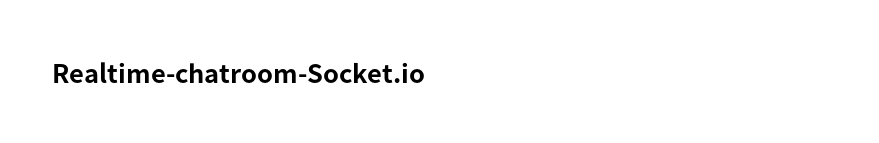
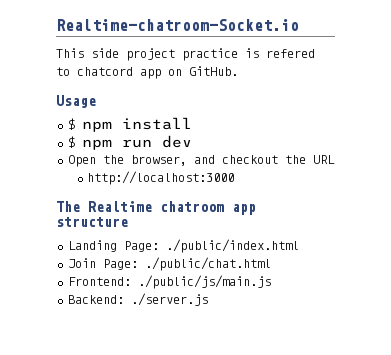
+ This side project practice is refered to chatcord app on GitHub.
+ Usage
+ $ npm install
+ $ npm run dev
+ Open the browser, and checkout the URL
+ http://localhost:3000
+ The Realtime chatroom app structure
+ Landing Page: ./public/index.html
+ Join Page: ./public/chat.html
+ Frontend: ./public/js/main.js
+ Backend: ./server.js

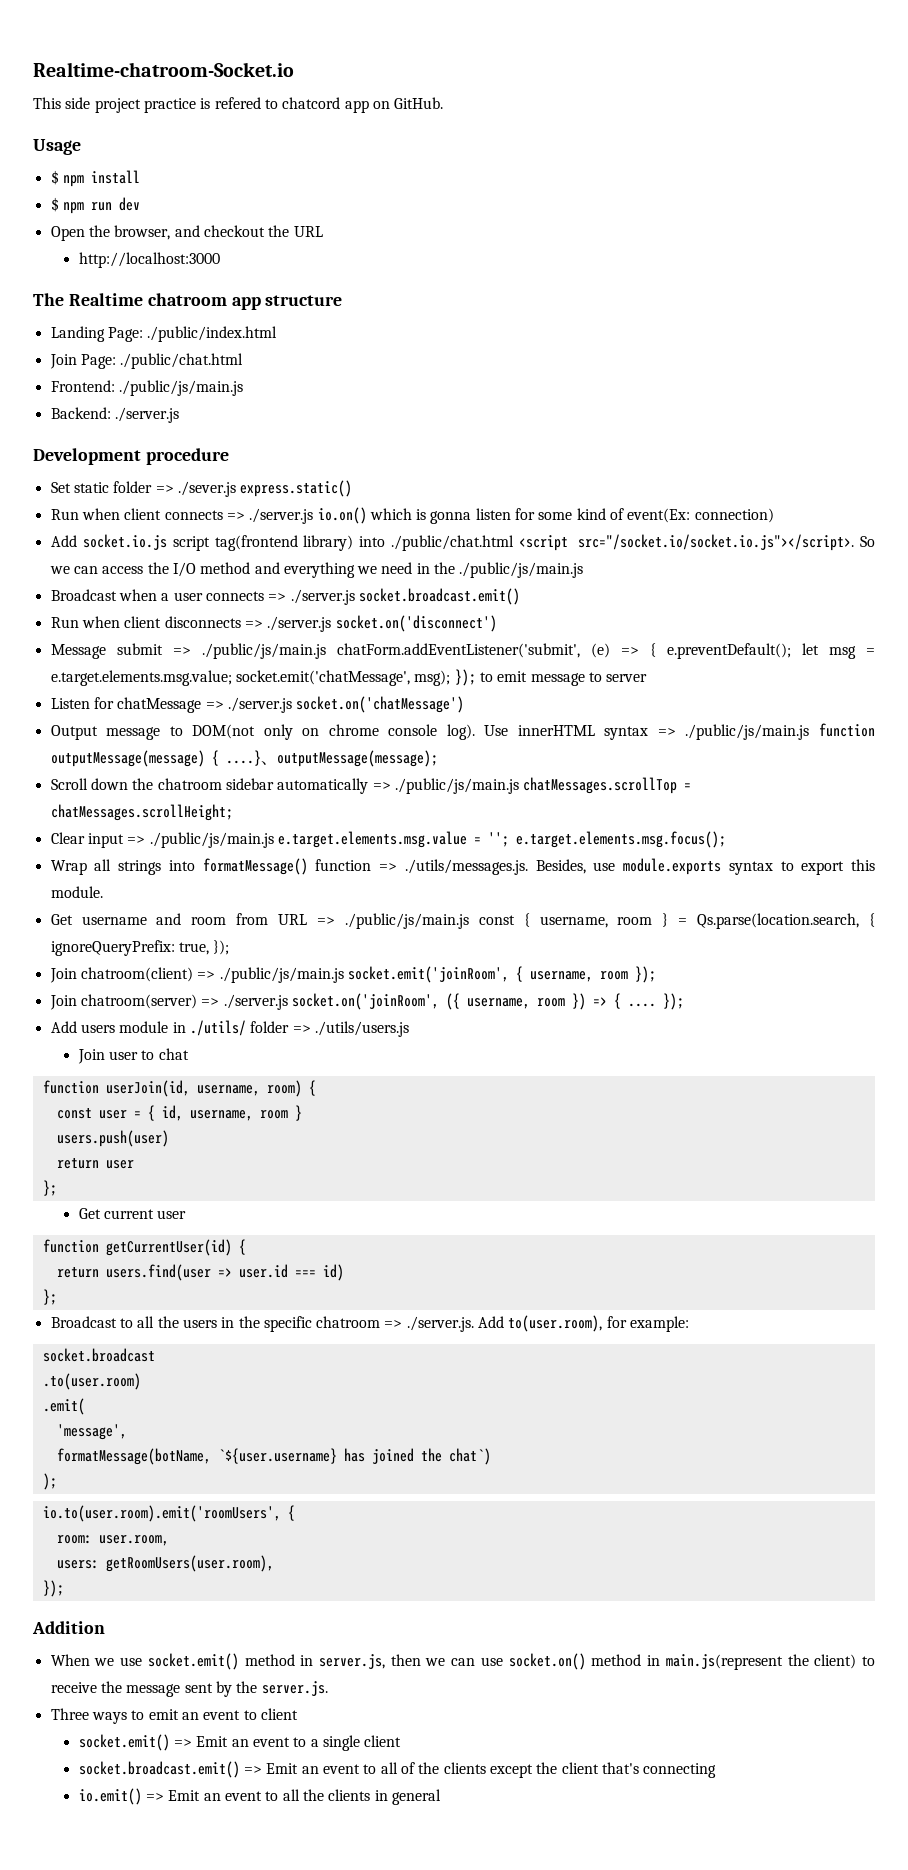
+ Development procedure
+ Set static folder => ./sever.js express.static()
+ Run when client connects => ./server.js io.on() which is gonna listen for some kind of event(Ex: connection)
+ Add socket.io.js script tag(frontend library) into ./public/chat.html <script src="/socket.io/socket.io.js"></script>. So we can access the I/O method and everything we need in the ./public/js/main.js
+ Broadcast when a user connects => ./server.js socket.broadcast.emit()
+ Run when client disconnects => ./server.js socket.on('disconnect')
+ Message submit => ./public/js/main.js chatForm.addEventListener('submit', (e) => { e.preventDefault(); let msg = e.target.elements.msg.value; socket.emit('chatMessage', msg); }); to emit message to server
+ Listen for chatMessage => ./server.js socket.on('chatMessage')
+ Output message to DOM(not only on chrome console log). Use innerHTML syntax => ./public/js/main.js function outputMessage(message) { ....}、outputMessage(message);
+ Scroll down the chatroom sidebar automatically => ./public/js/main.js chatMessages.scrollTop = chatMessages.scrollHeight;
+ Clear input => ./public/js/main.js e.target.elements.msg.value = ''; e.target.elements.msg.focus();
+ Wrap all strings into formatMessage() function => ./utils/messages.js. Besides, use module.exports syntax to export this module.
+ Get username and room from URL => ./public/js/main.js const { username, room } = Qs.parse(location.search, { ignoreQueryPrefix: true, });
+ Join chatroom(client) => ./public/js/main.js socket.emit('joinRoom', { username, room });
+ Join chatroom(server) => ./server.js socket.on('joinRoom', ({ username, room }) => { .... });
+ Add users module in ./utils/ folder => ./utils/users.js
+ Join user to chat
+ function userJoin(id, username, room) {
+ const user = { id, username, room }
+ users.push(user)
+ return user
+ };
+ Get current user
+ function getCurrentUser(id) {
+ return users.find(user => user.id === id)
+ };
+ Broadcast to all the users in the specific chatroom => ./server.js. Add to(user.room), for example:
+ socket.broadcast
+ .to(user.room)
+ .emit(
+ 'message',
+ formatMessage(botName, `${user.username} has joined the chat`)
+ );
+ io.to(user.room).emit('roomUsers', {
+ room: user.room,
+ users: getRoomUsers(user.room),
+ });
+ Addition
+ When we use socket.emit() method in server.js, then we can use socket.on() method in main.js(represent the client) to receive the message sent by the server.js.
+ Three ways to emit an event to client
+ socket.emit() => Emit an event to a single client
+ socket.broadcast.emit() => Emit an event to all of the clients except the client that's connecting
+ io.emit() => Emit an event to all the clients in general

